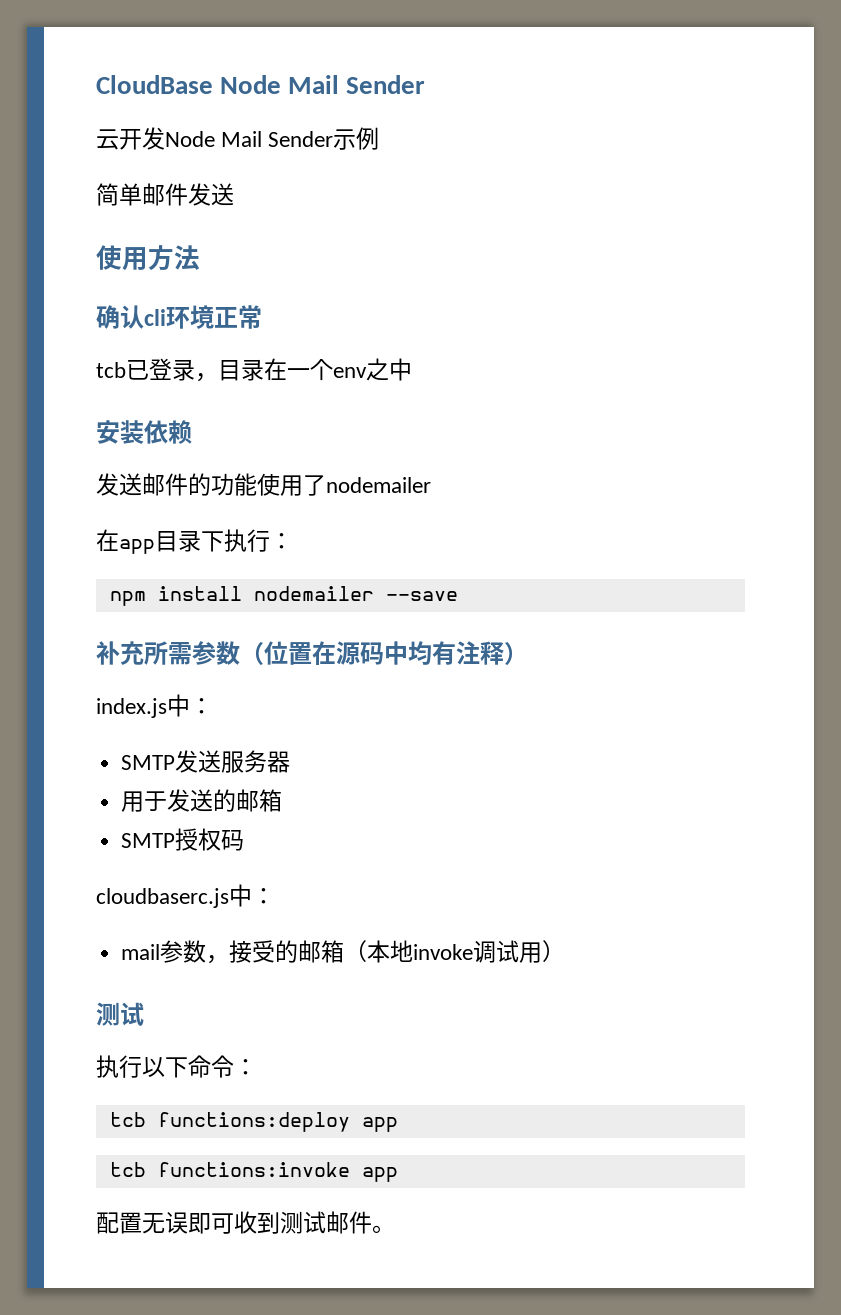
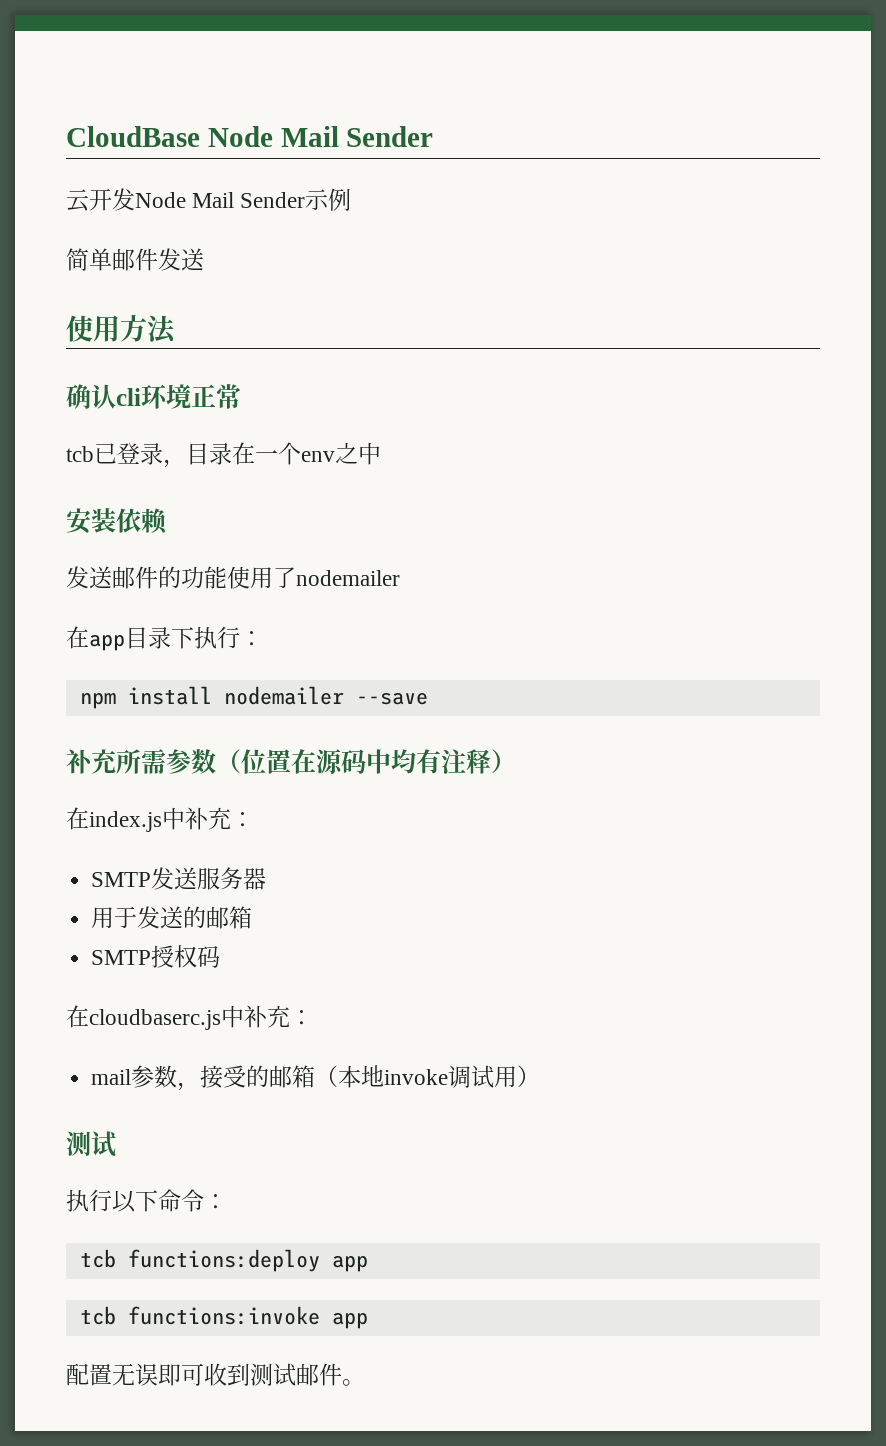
- index.js中：
+ 在index.js中补充：
- cloudbaserc.js中：
+ 在cloudbaserc.js中补充：

